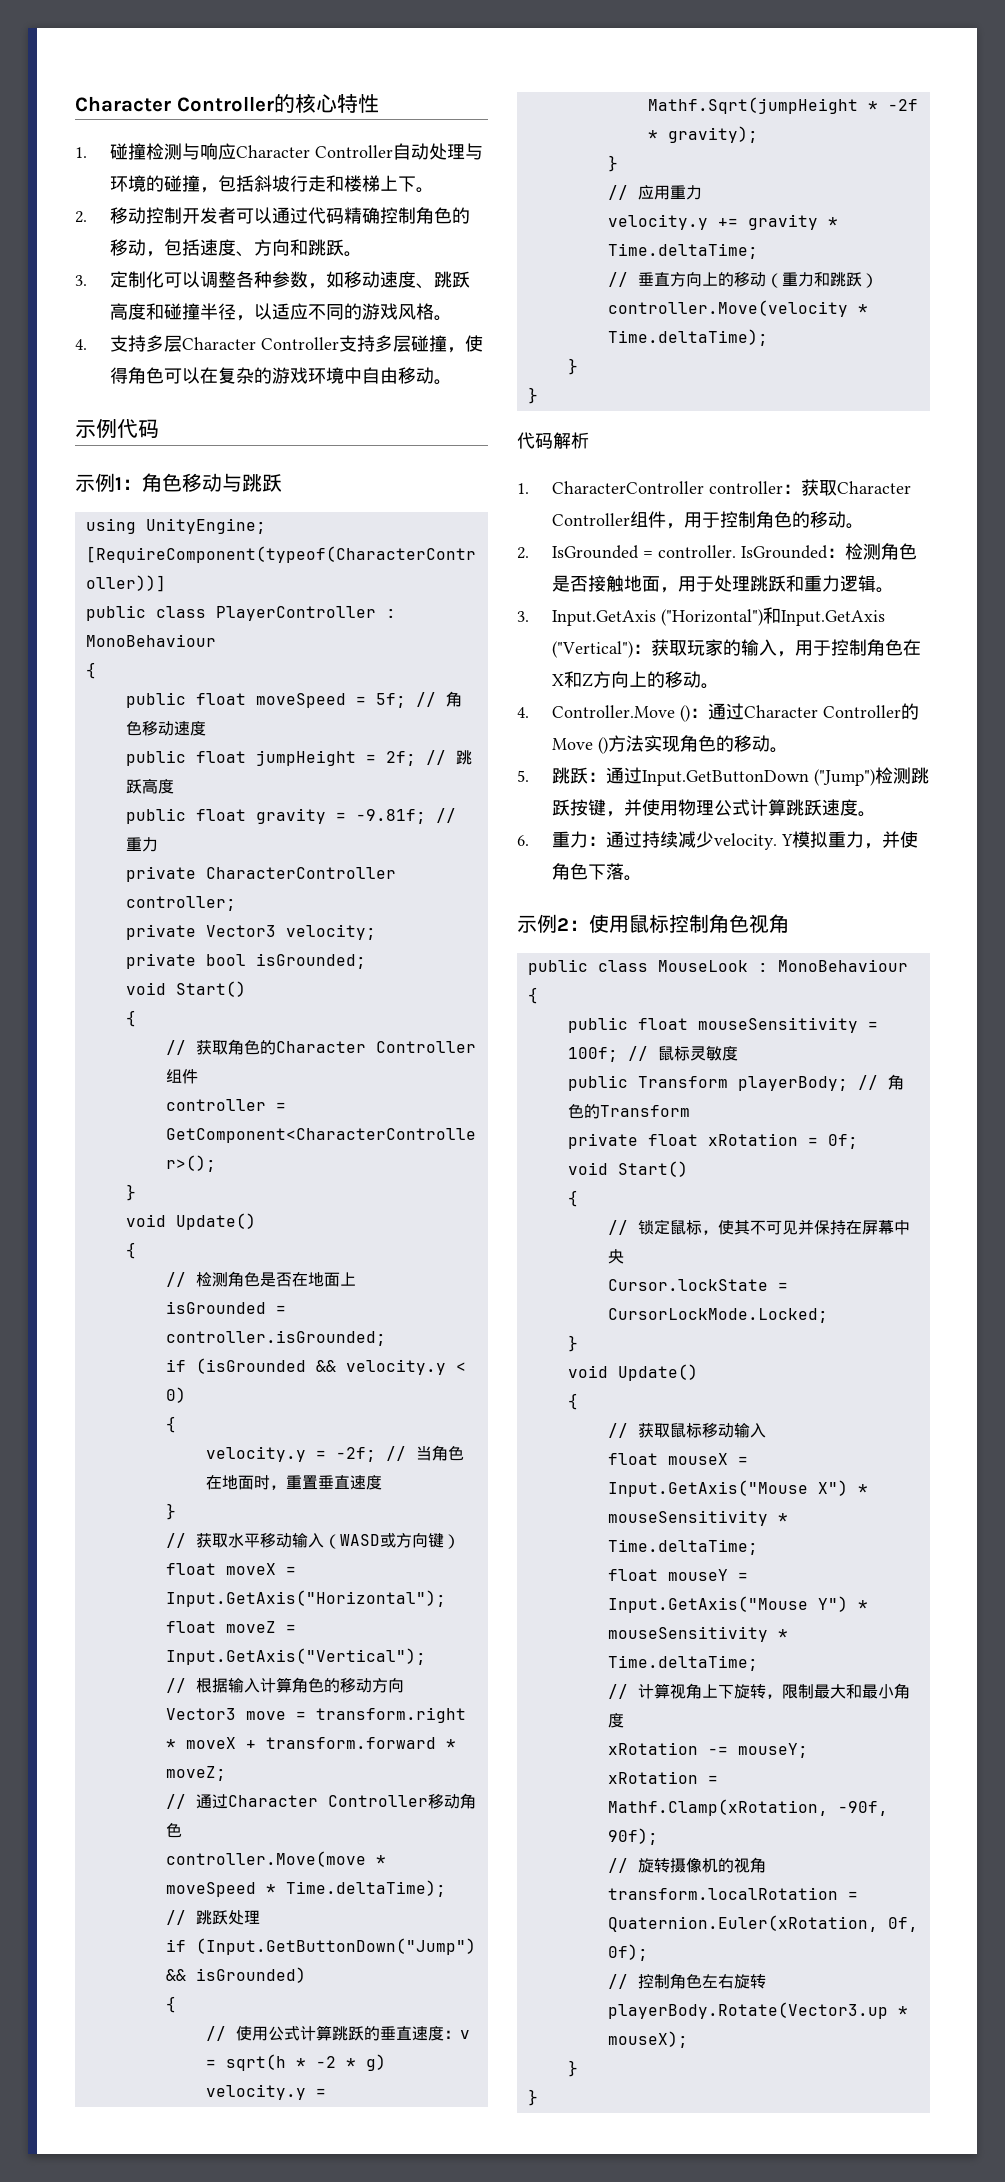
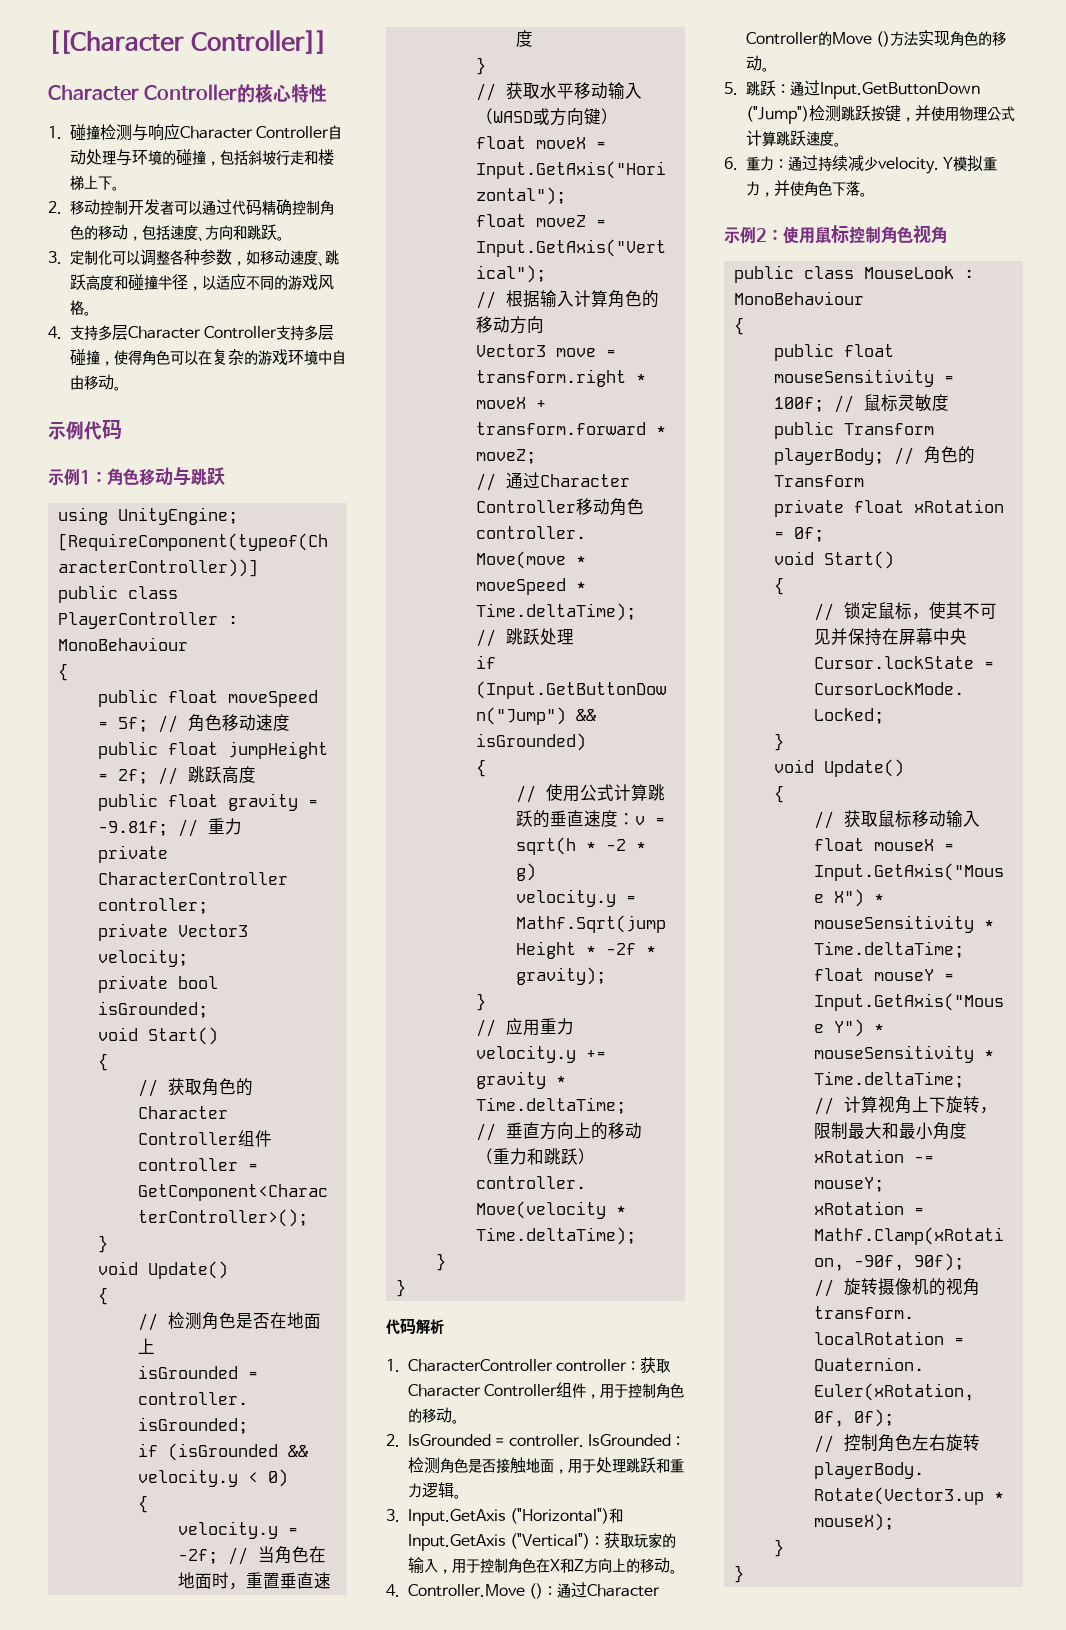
+ [[Character Controller]]

